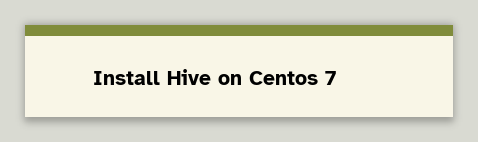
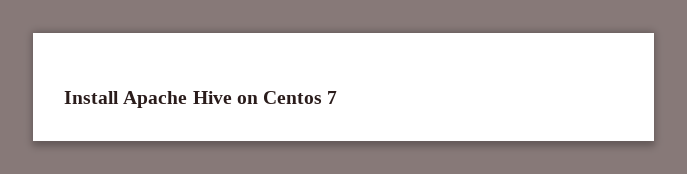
- Install Hive on Centos 7
+ Install Apache Hive on Centos 7

